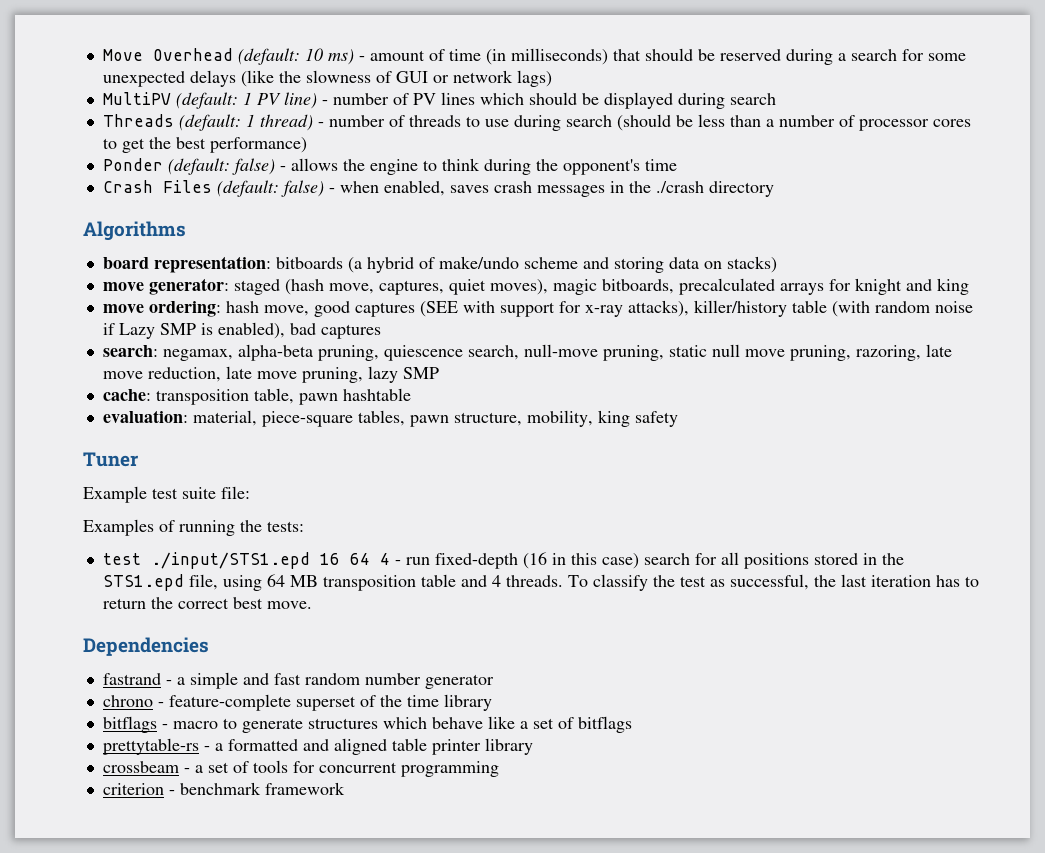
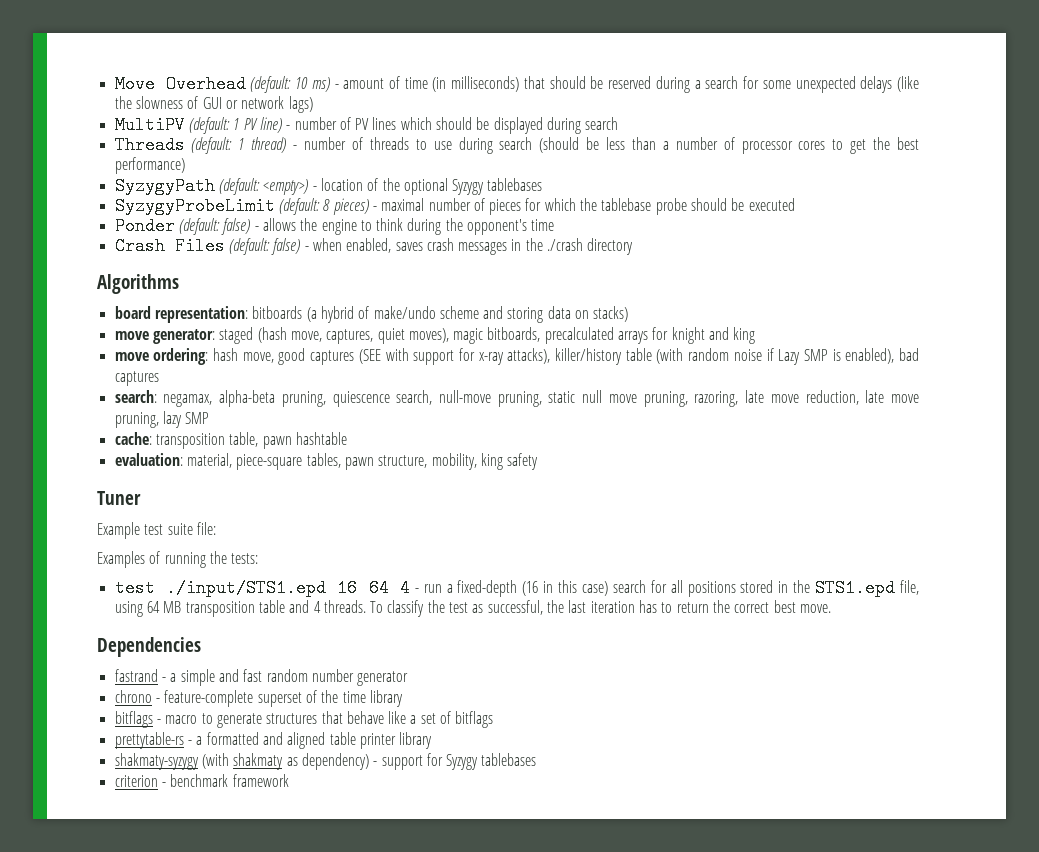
+ SyzygyPath (default: <empty>) - location of the optional Syzygy tablebases
+ SyzygyProbeLimit (default: 8 pieces) - maximal number of pieces for which the tablebase probe should be executed
- test ./input/STS1.epd 16 64 4 - run fixed-depth (16 in this case) search for all positions stored in the STS1.epd file, using 64 MB transposition table and 4 threads.
+ test ./input/STS1.epd 16 64 4 - run a fixed-depth (16 in this case) search for all positions stored in the STS1.epd file, using 64 MB transposition table and 4 threads.
- bitflags - macro to generate structures which behave like a set of bitflags
+ bitflags - macro to generate structures that behave like a set of bitflags
- crossbeam - a set of tools for concurrent programming
+ shakmaty-syzygy (with shakmaty as dependency) - support for Syzygy tablebases

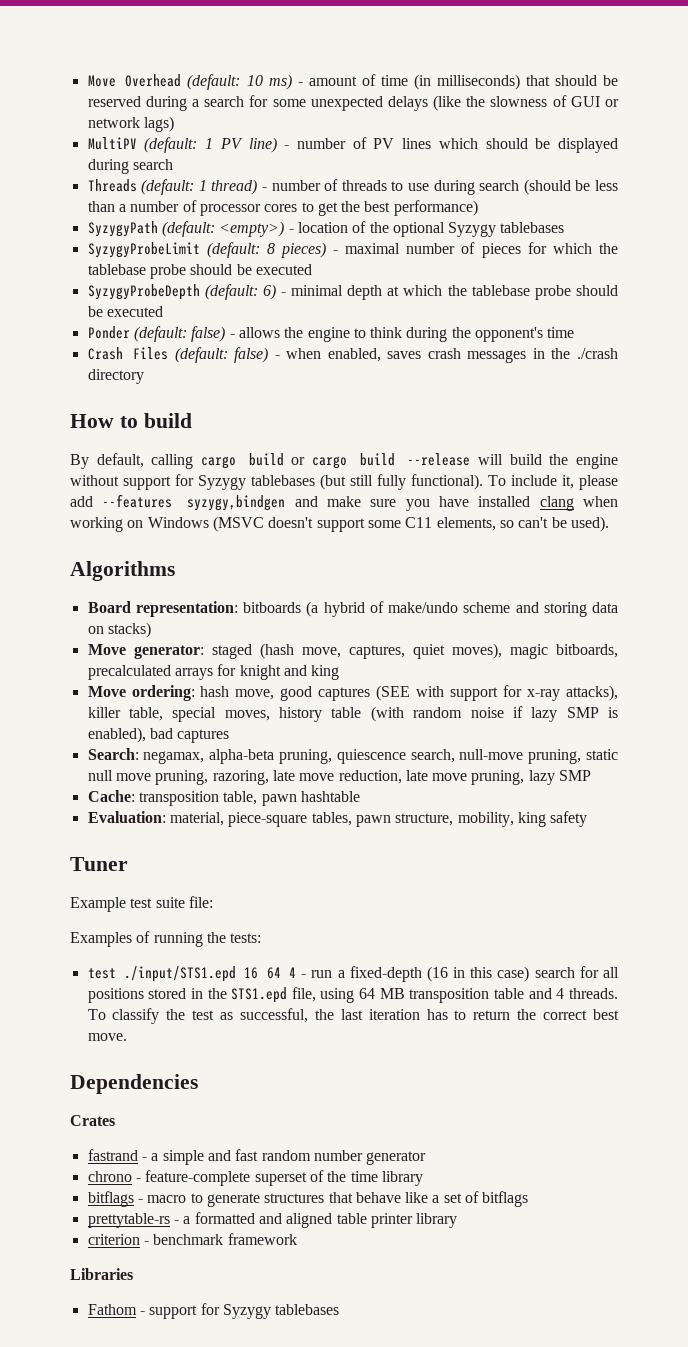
+ SyzygyProbeDepth (default: 6) - minimal depth at which the tablebase probe should be executed
+ How to build
+ By default, calling cargo build or cargo build --release will build the engine without support for Syzygy tablebases (but still fully functional). To include it, please add --features syzygy,bindgen and make sure you have installed clang when working on Windows (MSVC doesn't support some C11 elements, so can't be used).
- board representation: bitboards (a hybrid of make/undo scheme and storing data on stacks)
+ Board representation: bitboards (a hybrid of make/undo scheme and storing data on stacks)
- move generator: staged (hash move, captures, quiet moves), magic bitboards, precalculated arrays for knight and king
+ Move generator: staged (hash move, captures, quiet moves), magic bitboards, precalculated arrays for knight and king
- move ordering: hash move, good captures (SEE with support for x-ray attacks), killer/history table (with random noise if Lazy SMP is enabled), bad captures
+ Move ordering: hash move, good captures (SEE with support for x-ray attacks), killer table, special moves, history table (with random noise if lazy SMP is enabled), bad captures
- search: negamax, alpha-beta pruning, quiescence search, null-move pruning, static null move pruning, razoring, late move reduction, late move pruning, lazy SMP
+ Search: negamax, alpha-beta pruning, quiescence search, null-move pruning, static null move pruning, razoring, late move reduction, late move pruning, lazy SMP
- cache: transposition table, pawn hashtable
+ Cache: transposition table, pawn hashtable
- evaluation: material, piece-square tables, pawn structure, mobility, king safety
+ Evaluation: material, piece-square tables, pawn structure, mobility, king safety
+ Crates
- shakmaty-syzygy (with shakmaty as dependency) - support for Syzygy tablebases
+ criterion - benchmark framework
+ Libraries
+ Fathom - support for Syzygy tablebases
- criterion - benchmark framework

